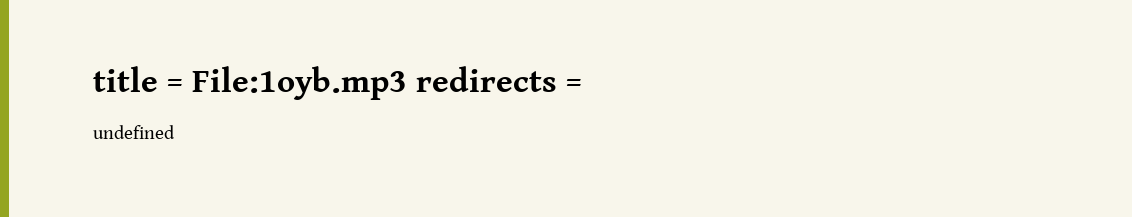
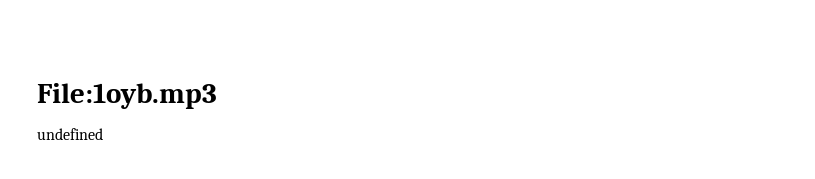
- title = File:1oyb.mp3 redirects =
+ File:1oyb.mp3

